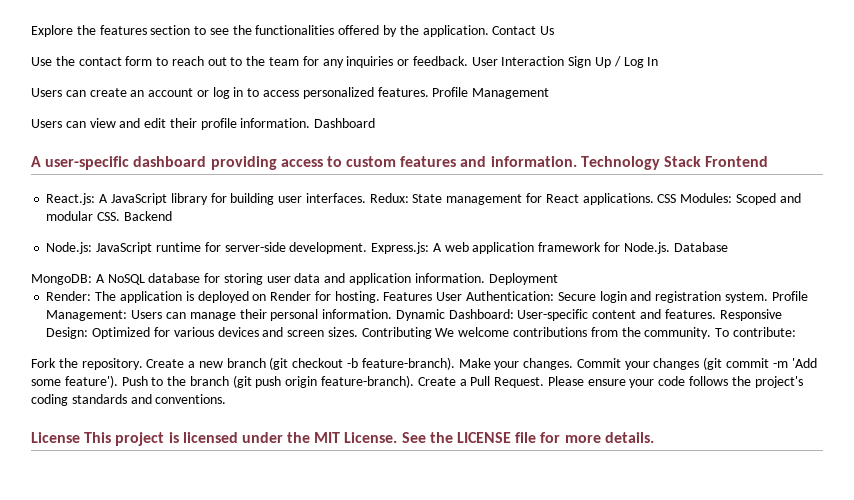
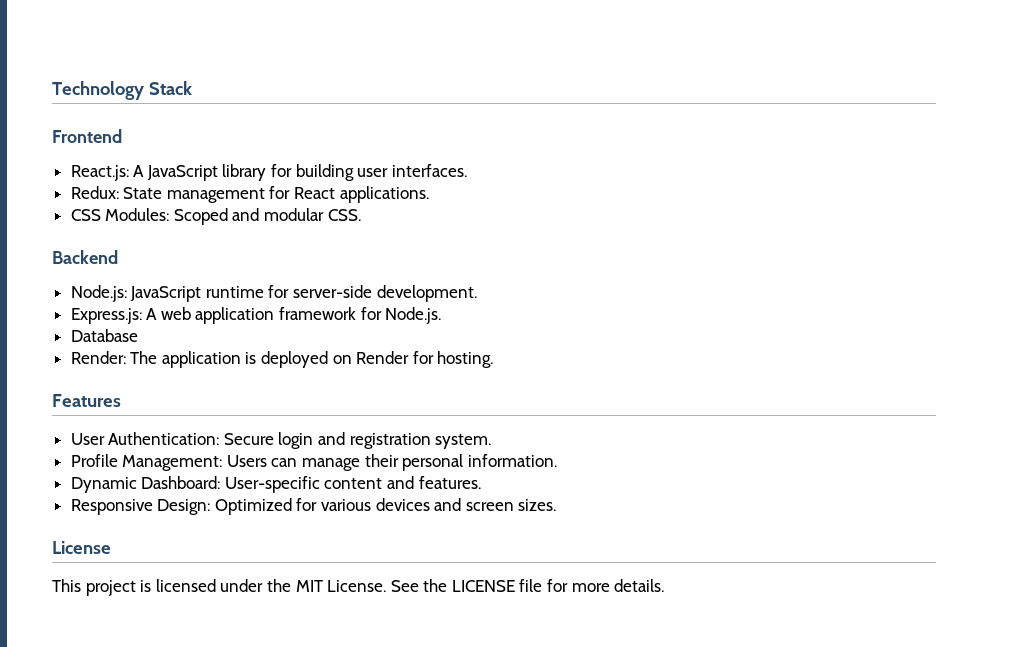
- Explore the features section to see the functionalities offered by the application. Contact Us
- Use the contact form to reach out to the team for any inquiries or feedback. User Interaction Sign Up / Log In
- Users can create an account or log in to access personalized features. Profile Management
- Users can view and edit their profile information. Dashboard
- A user-specific dashboard providing access to custom features and information. Technology Stack Frontend
+ Technology Stack
+ Frontend
- React.js: A JavaScript library for building user interfaces. Redux: State management for React applications. CSS Modules: Scoped and modular CSS. Backend
+ React.js: A JavaScript library for building user interfaces.
+ Redux: State management for React applications.
+ CSS Modules: Scoped and modular CSS.
+ Backend
- Node.js: JavaScript runtime for server-side development. Express.js: A web application framework for Node.js. Database
+ Node.js: JavaScript runtime for server-side development.
+ Express.js: A web application framework for Node.js.
+ Database
- MongoDB: A NoSQL database for storing user data and application information. Deployment
- Render: The application is deployed on Render for hosting. Features User Authentication: Secure login and registration system. Profile Management: Users can manage their personal information. Dynamic Dashboard: User-specific content and features. Responsive Design: Optimized for various devices and screen sizes. Contributing We welcome contributions from the community. To contribute:
- Fork the repository. Create a new branch (git checkout -b feature-branch). Make your changes. Commit your changes (git commit -m 'Add some feature'). Push to the branch (git push origin feature-branch). Create a Pull Request. Please ensure your code follows the project's coding standards and conventions.
+ Render: The application is deployed on Render for hosting.
+ Features
+ User Authentication: Secure login and registration system.
+ Profile Management: Users can manage their personal information.
+ Dynamic Dashboard: User-specific content and features.
+ Responsive Design: Optimized for various devices and screen sizes.
- License This project is licensed under the MIT License.
+ License
+ This project is licensed under the MIT License.

